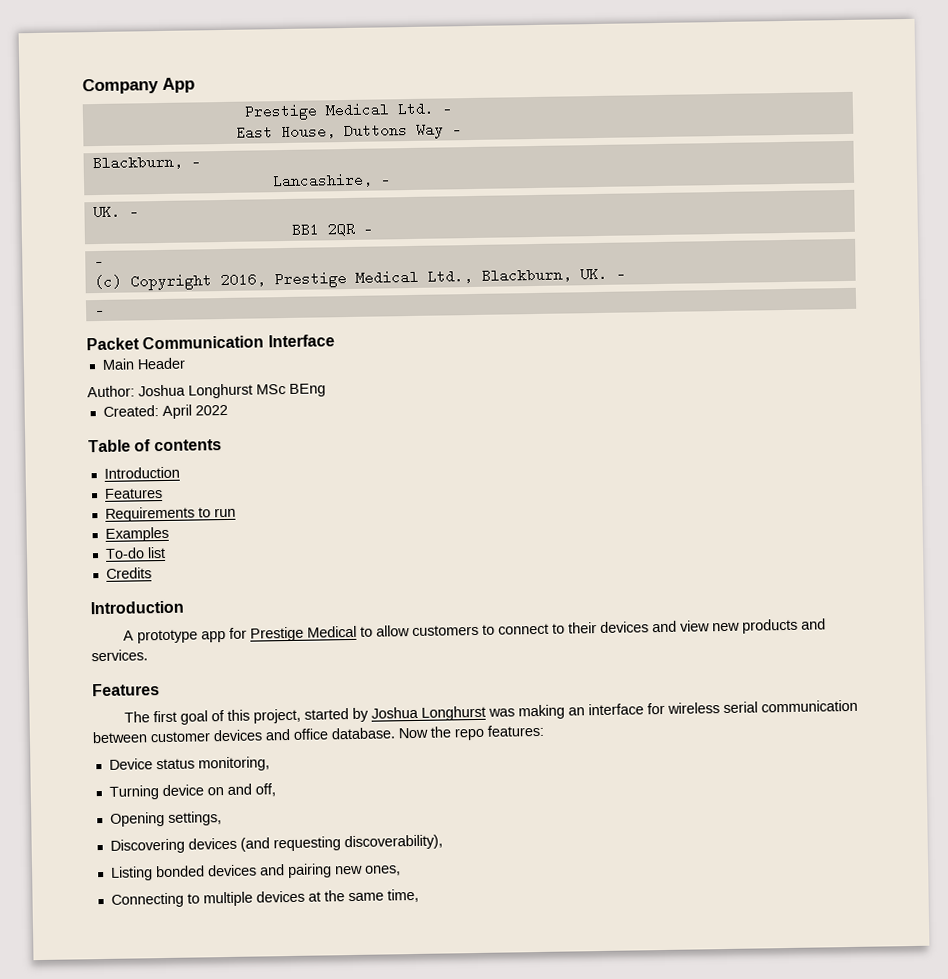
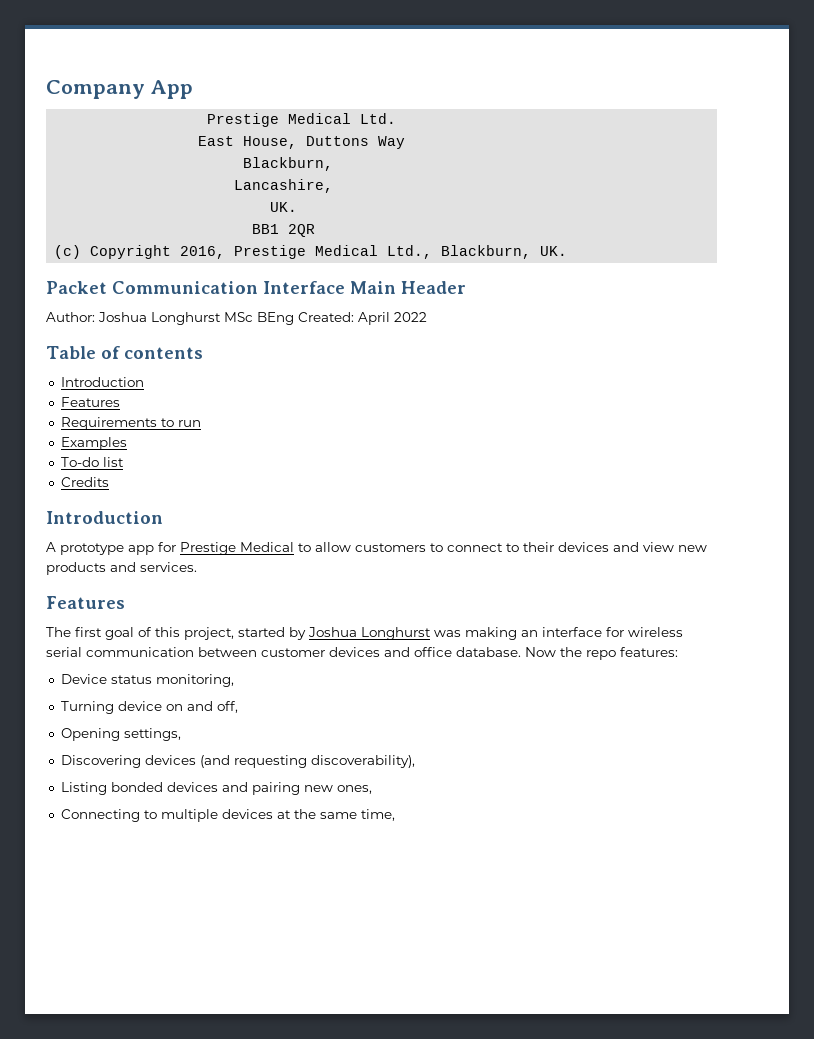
- Prestige Medical Ltd. -
+ Prestige Medical Ltd.
- East House, Duttons Way -
- Blackburn, -
+ East House, Duttons Way
+ Blackburn,
- Lancashire, -
- UK. -
+ Lancashire,
+ UK.
- BB1 2QR -
- -
+ BB1 2QR
- (c) Copyright 2016, Prestige Medical Ltd., Blackburn, UK. -
- -
+ (c) Copyright 2016, Prestige Medical Ltd., Blackburn, UK.
- Packet Communication Interface
- Main Header
+ Packet Communication Interface Main Header
- Author: Joshua Longhurst MSc BEng
- Created: April 2022
+ Author: Joshua Longhurst MSc BEng Created: April 2022

